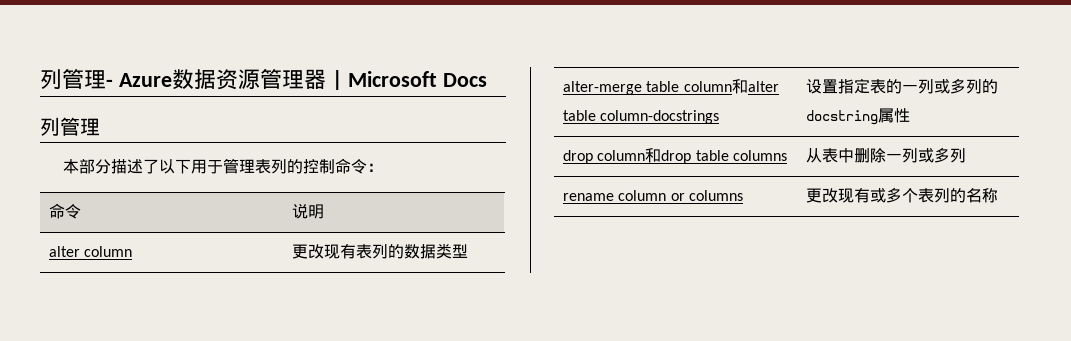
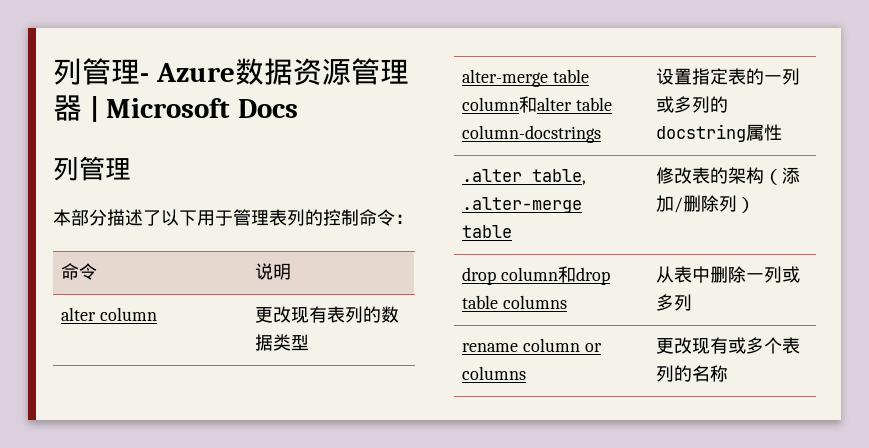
+ .alter table, .alter-merge table | 修改表的架构（添加/删除列）

